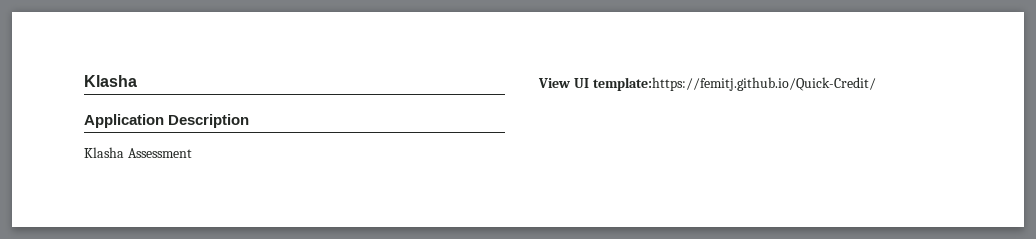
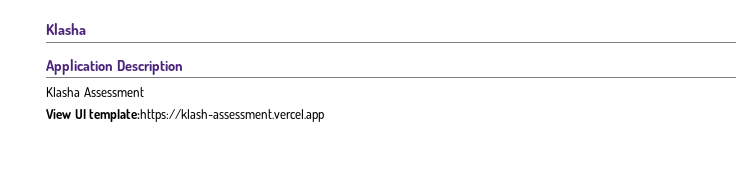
- View UI template:https://femitj.github.io/Quick-Credit/
+ View UI template:https://klash-assessment.vercel.app

